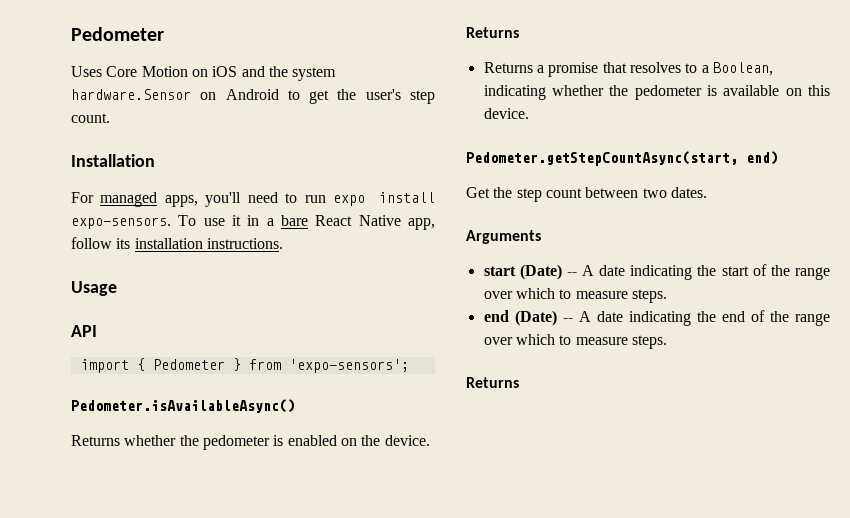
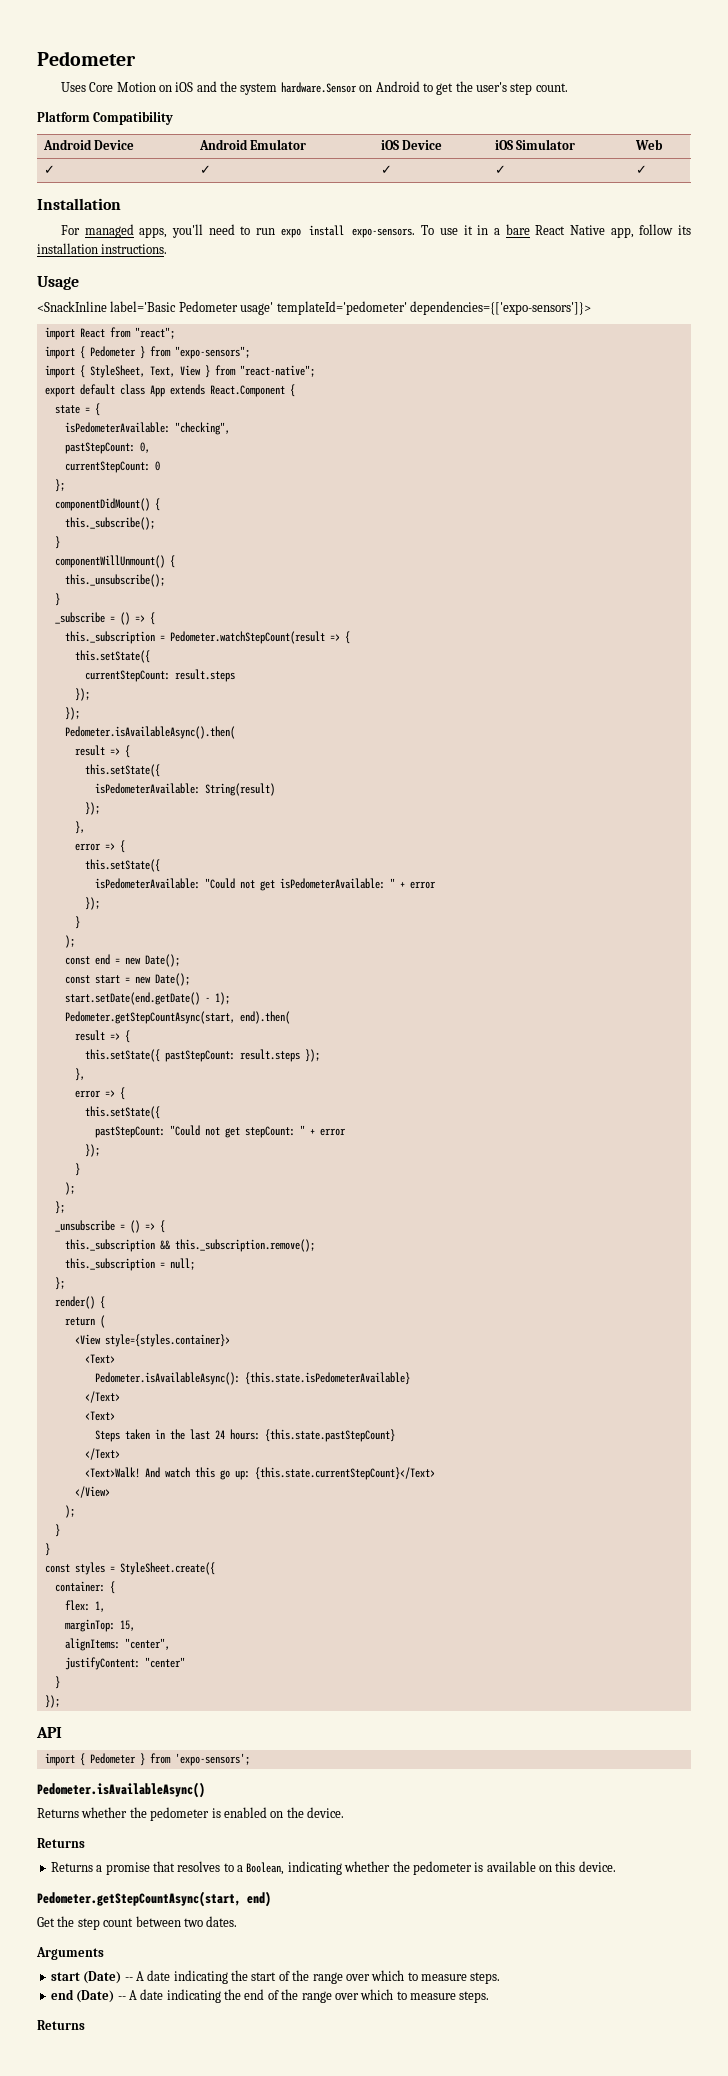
+ Platform Compatibility
+ Android Device | Android Emulator | iOS Device | iOS Simulator | Web
+ ✓ | ✓ | ✓ | ✓ | ✓
+ <SnackInline label='Basic Pedometer usage' templateId='pedometer' dependencies={['expo-sensors']}>
+ import React from "react";
+ import { Pedometer } from "expo-sensors";
+ import { StyleSheet, Text, View } from "react-native";
+ export default class App extends React.Component {
+ state = {
+ isPedometerAvailable: "checking",
+ pastStepCount: 0,
+ currentStepCount: 0
+ };
+ componentDidMount() {
+ this._subscribe();
+ }
+ componentWillUnmount() {
+ this._unsubscribe();
+ }
+ _subscribe = () => {
+ this._subscription = Pedometer.watchStepCount(result => {
+ this.setState({
+ currentStepCount: result.steps
+ });
+ });
+ Pedometer.isAvailableAsync().then(
+ result => {
+ this.setState({
+ isPedometerAvailable: String(result)
+ });
+ },
+ error => {
+ this.setState({
+ isPedometerAvailable: "Could not get isPedometerAvailable: " + error
+ });
+ }
+ );
+ const end = new Date();
+ const start = new Date();
+ start.setDate(end.getDate() - 1);
+ Pedometer.getStepCountAsync(start, end).then(
+ result => {
+ this.setState({ pastStepCount: result.steps });
+ },
+ error => {
+ this.setState({
+ pastStepCount: "Could not get stepCount: " + error
+ });
+ }
+ );
+ };
+ _unsubscribe = () => {
+ this._subscription && this._subscription.remove();
+ this._subscription = null;
+ };
+ render() {
+ return (
+ <View style={styles.container}>
+ <Text>
+ Pedometer.isAvailableAsync(): {this.state.isPedometerAvailable}
+ </Text>
+ <Text>
+ Steps taken in the last 24 hours: {this.state.pastStepCount}
+ </Text>
+ <Text>Walk! And watch this go up: {this.state.currentStepCount}</Text>
+ </View>
+ );
+ }
+ }
+ const styles = StyleSheet.create({
+ container: {
+ flex: 1,
+ marginTop: 15,
+ alignItems: "center",
+ justifyContent: "center"
+ }
+ });

